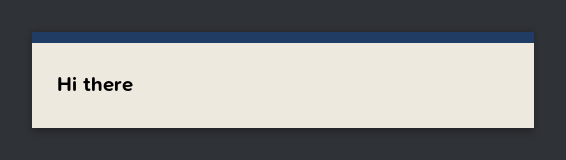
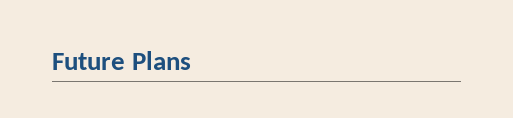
- Hi there
+ Future Plans

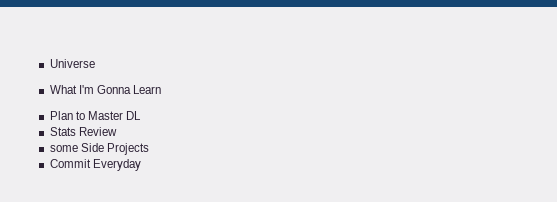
- Future Plans
+ Universe
+ What I'm Gonna Learn
+ Plan to Master DL
+ Stats Review
+ some Side Projects
+ Commit Everyday

